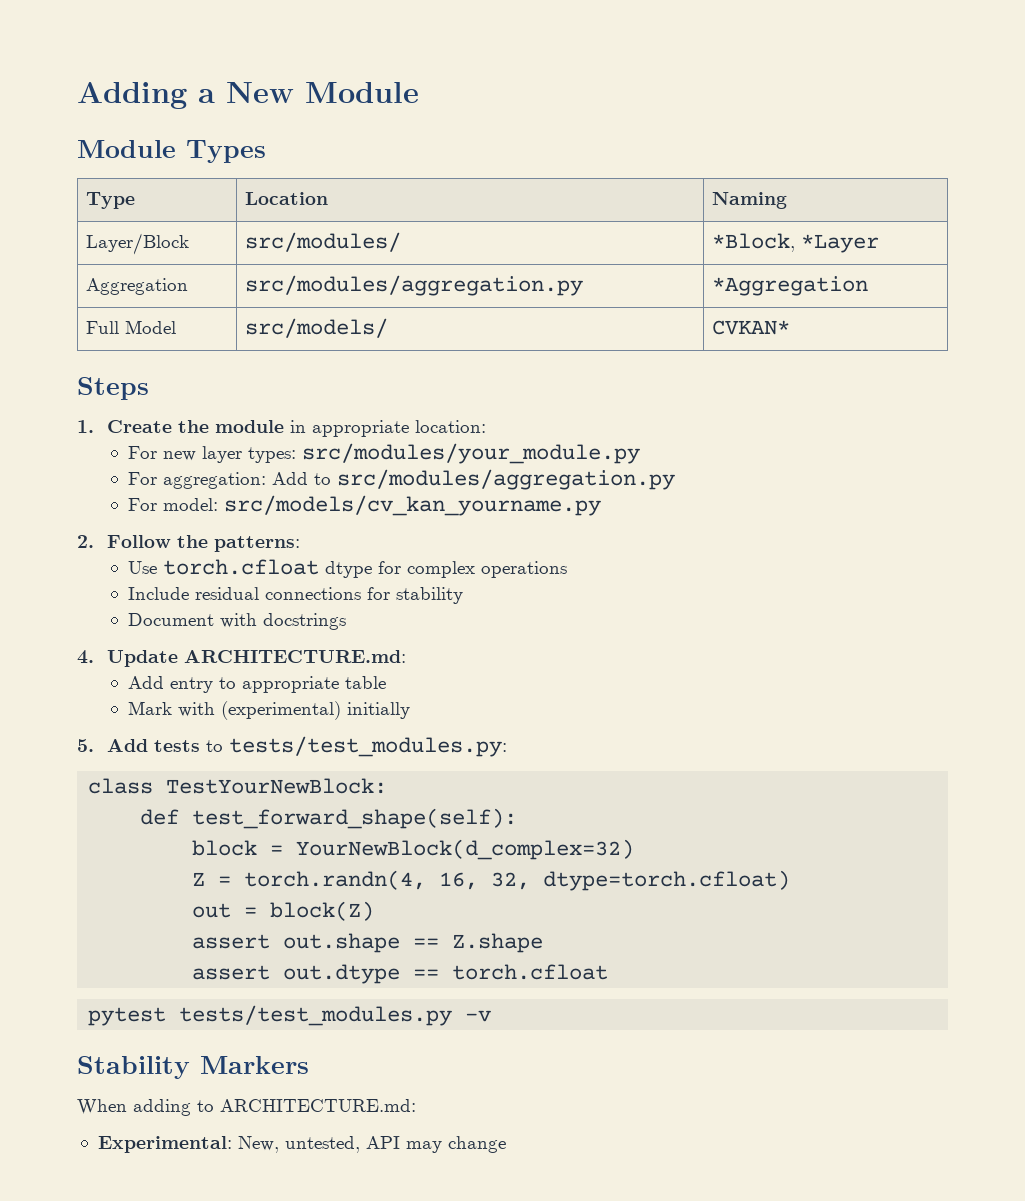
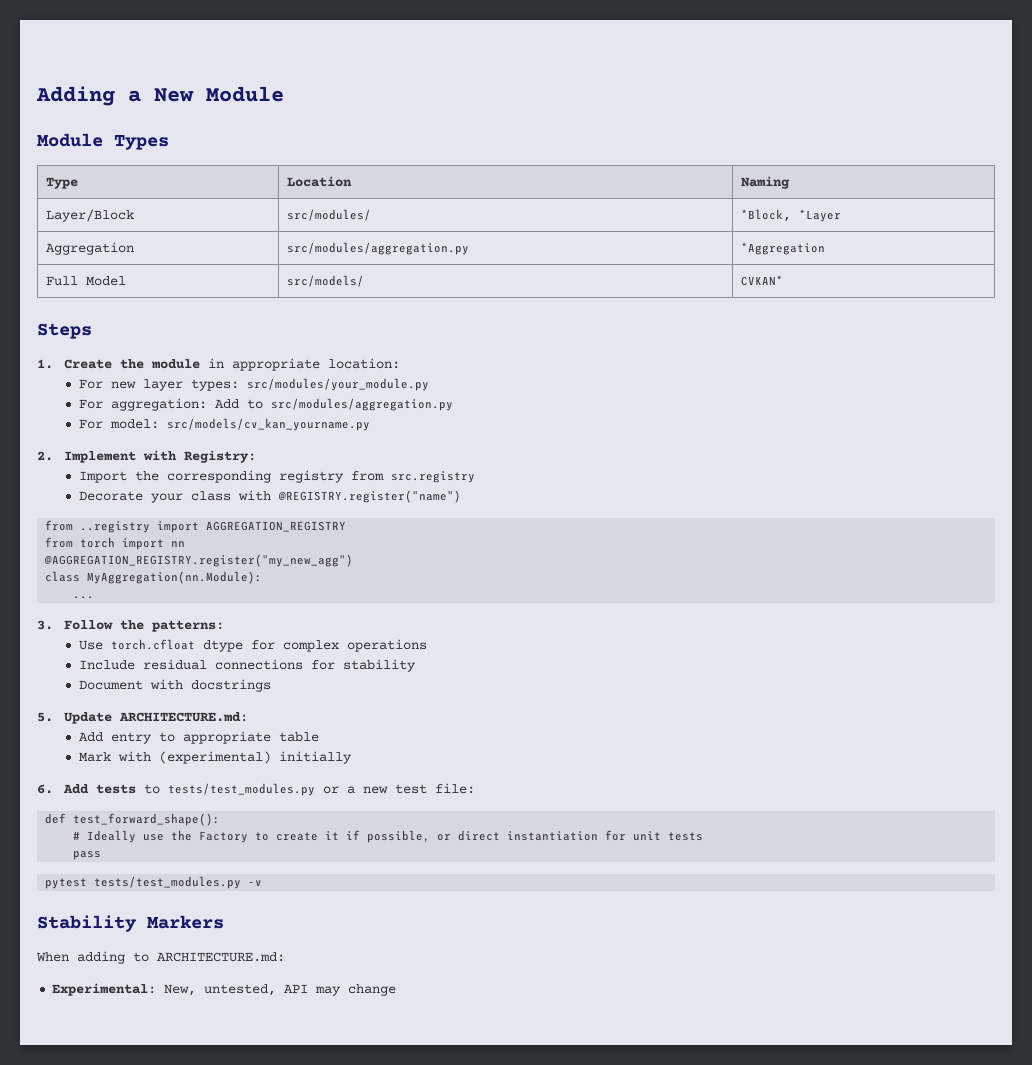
- 2. Follow the patterns:
+ 2. Implement with Registry:
+ Import the corresponding registry from src.registry
+ Decorate your class with @REGISTRY.register("name")
+ from ..registry import AGGREGATION_REGISTRY
+ from torch import nn
+ @AGGREGATION_REGISTRY.register("my_new_agg")
+ class MyAggregation(nn.Module):
+ ...
+ 3. Follow the patterns:
- 4. Update ARCHITECTURE.md:
+ 5. Update ARCHITECTURE.md:
- 5. Add tests to tests/test_modules.py:
- class TestYourNewBlock:
- def test_forward_shape(self):
- block = YourNewBlock(d_complex=32)
- Z = torch.randn(4, 16, 32, dtype=torch.cfloat)
- out = block(Z)
- assert out.shape == Z.shape
- assert out.dtype == torch.cfloat
+ 6. Add tests to tests/test_modules.py or a new test file:
+ def test_forward_shape():
+ # Ideally use the Factory to create it if possible, or direct instantiation for unit tests
+ pass

